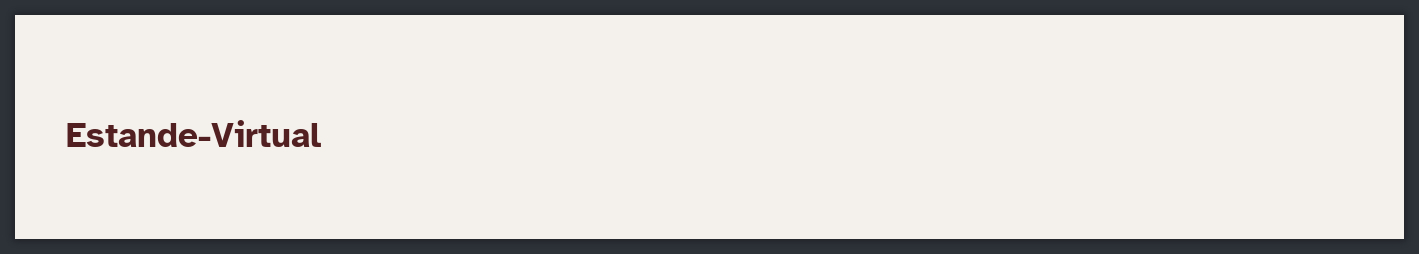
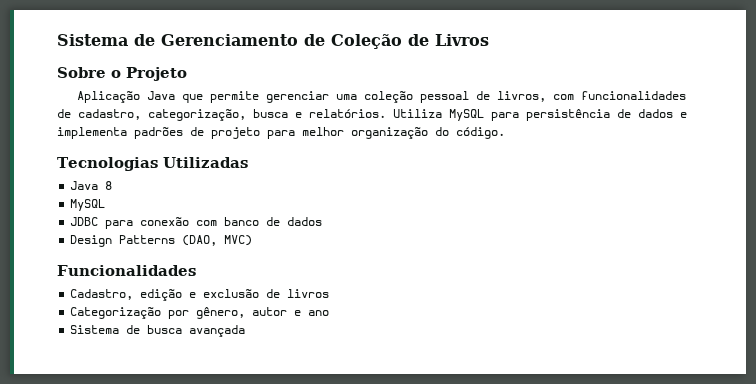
- Estande-Virtual
+ Sistema de Gerenciamento de Coleção de Livros
+ Sobre o Projeto
+ Aplicação Java que permite gerenciar uma coleção pessoal de livros, com funcionalidades de cadastro, categorização, busca e relatórios. Utiliza MySQL para persistência de dados e implementa padrões de projeto para melhor organização do código.
+ Tecnologias Utilizadas
+ Java 8
+ MySQL
+ JDBC para conexão com banco de dados
+ Design Patterns (DAO, MVC)
+ Funcionalidades
+ Cadastro, edição e exclusão de livros
+ Categorização por gênero, autor e ano
+ Sistema de busca avançada

